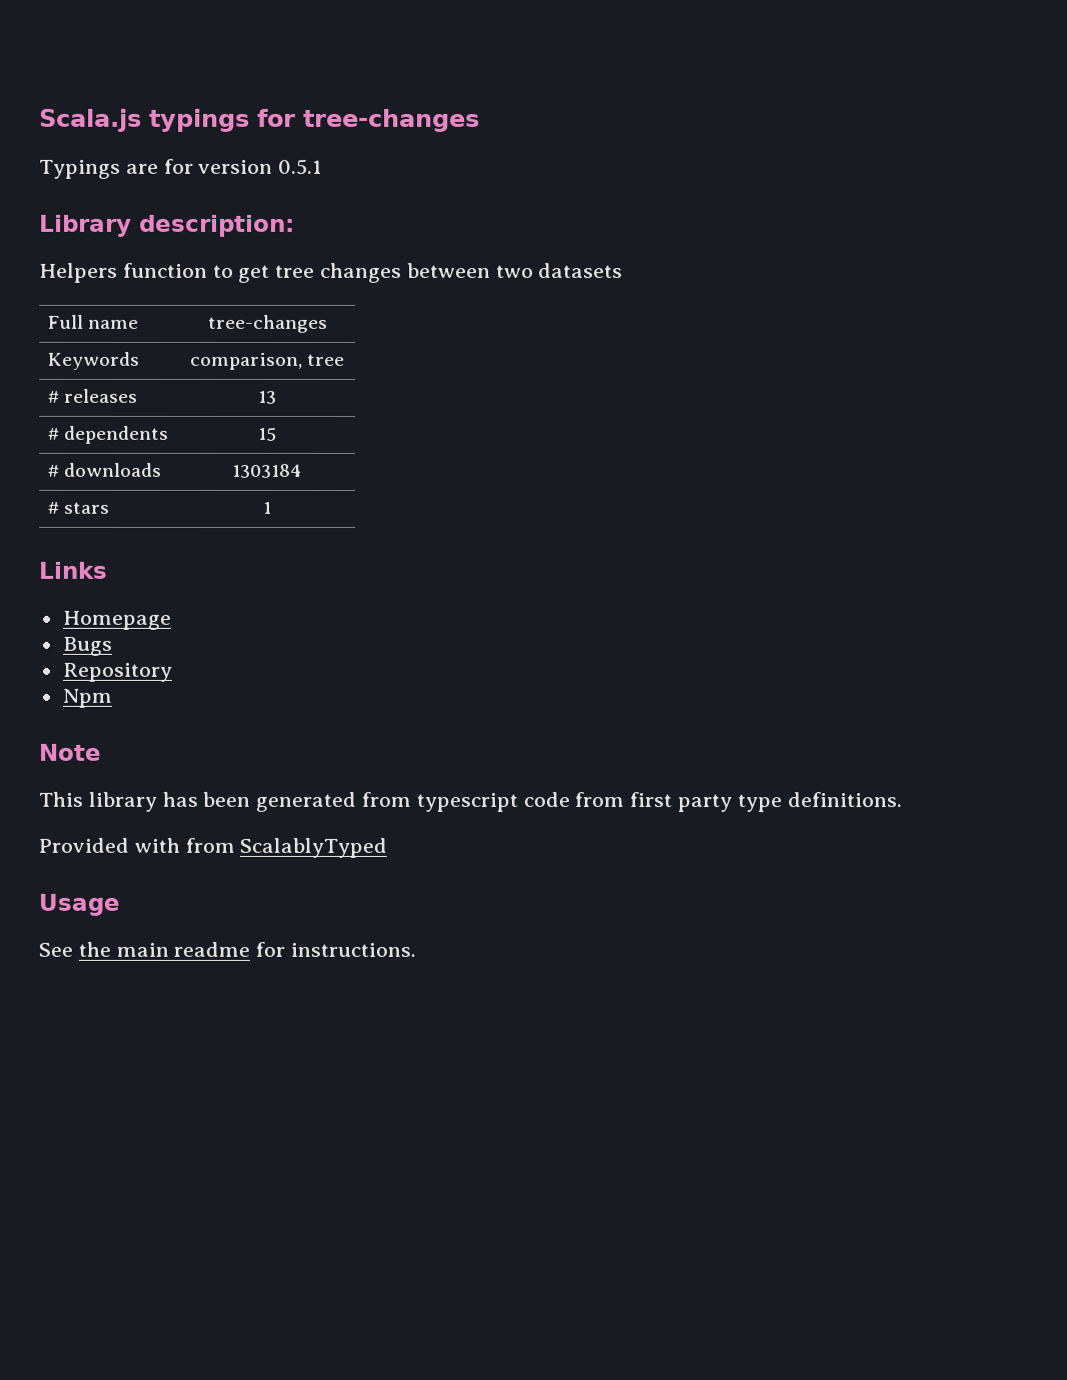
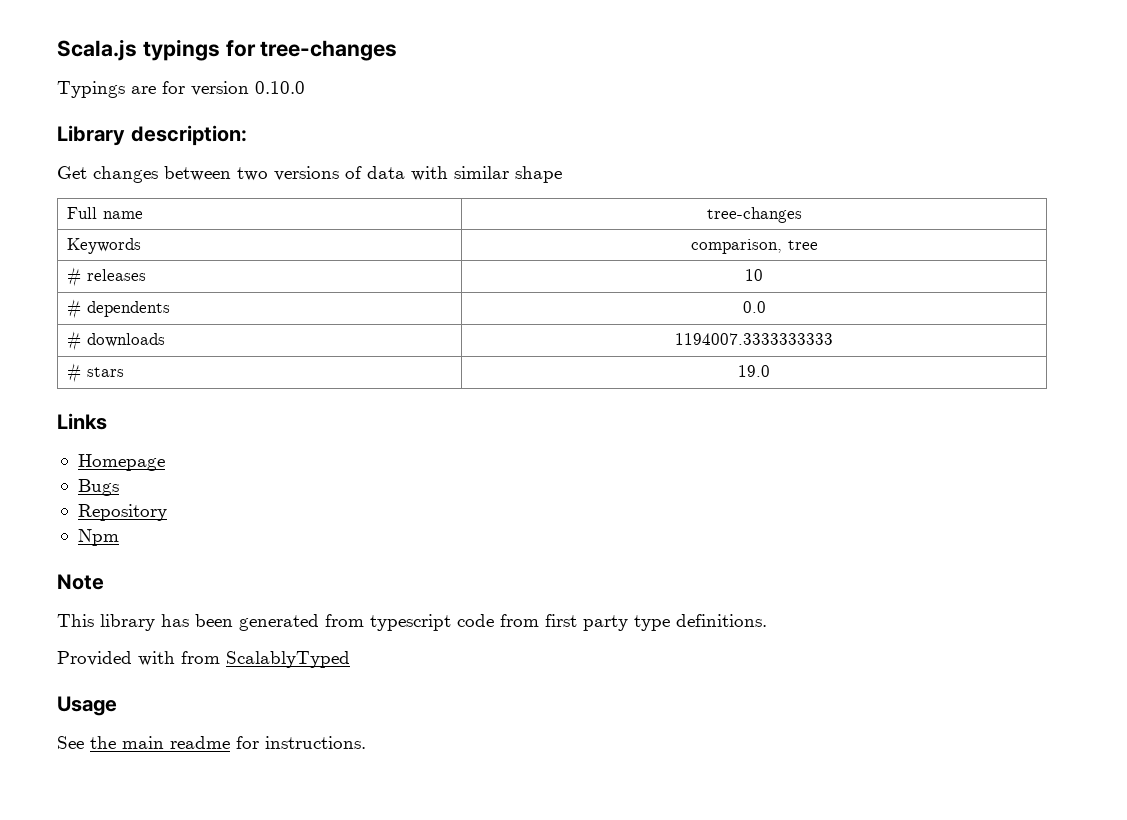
- Typings are for version 0.5.1
+ Typings are for version 0.10.0
- Helpers function to get tree changes between two datasets
+ Get changes between two versions of data with similar shape
- # releases | 13
+ # releases | 10
- # dependents | 15
+ # dependents | 0.0
- # downloads | 1303184
+ # downloads | 1194007.3333333333
- # stars | 1
+ # stars | 19.0

